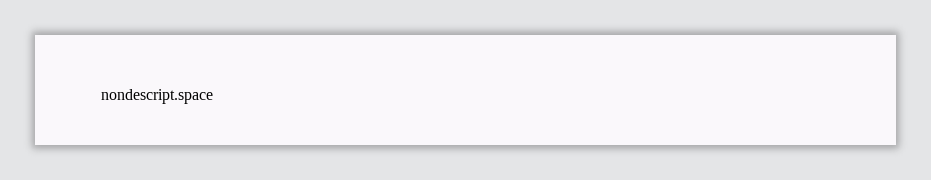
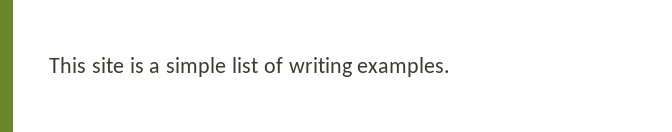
- nondescript.space
+ This site is a simple list of writing examples.

